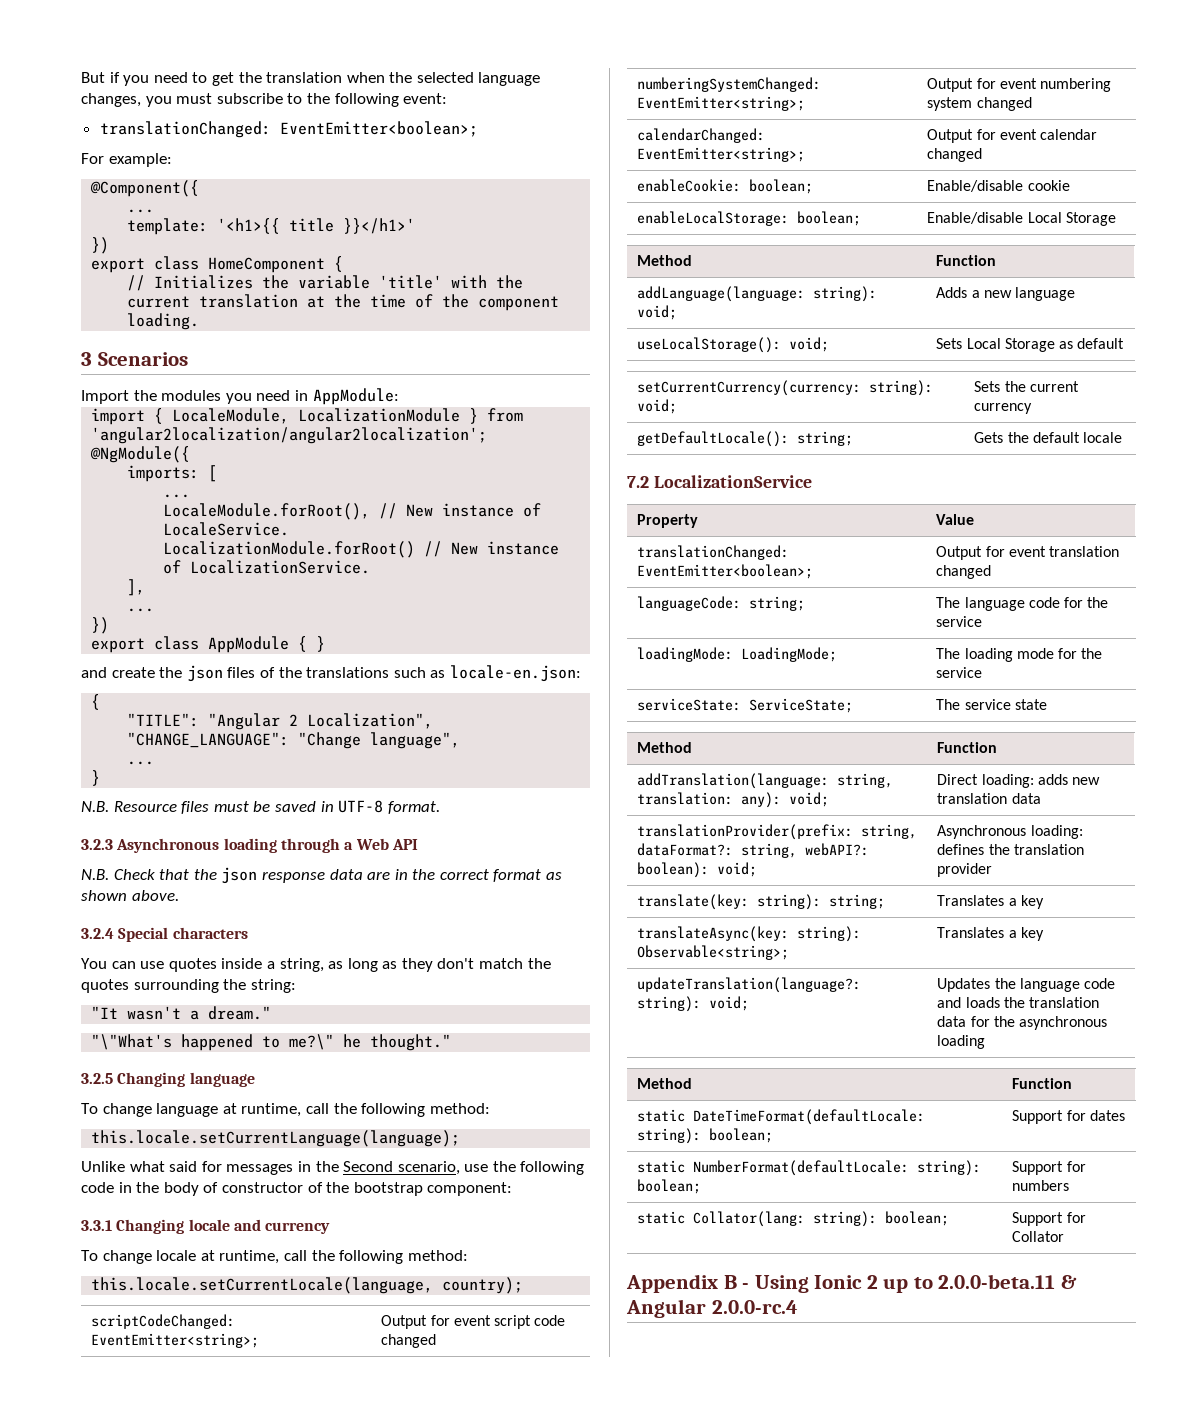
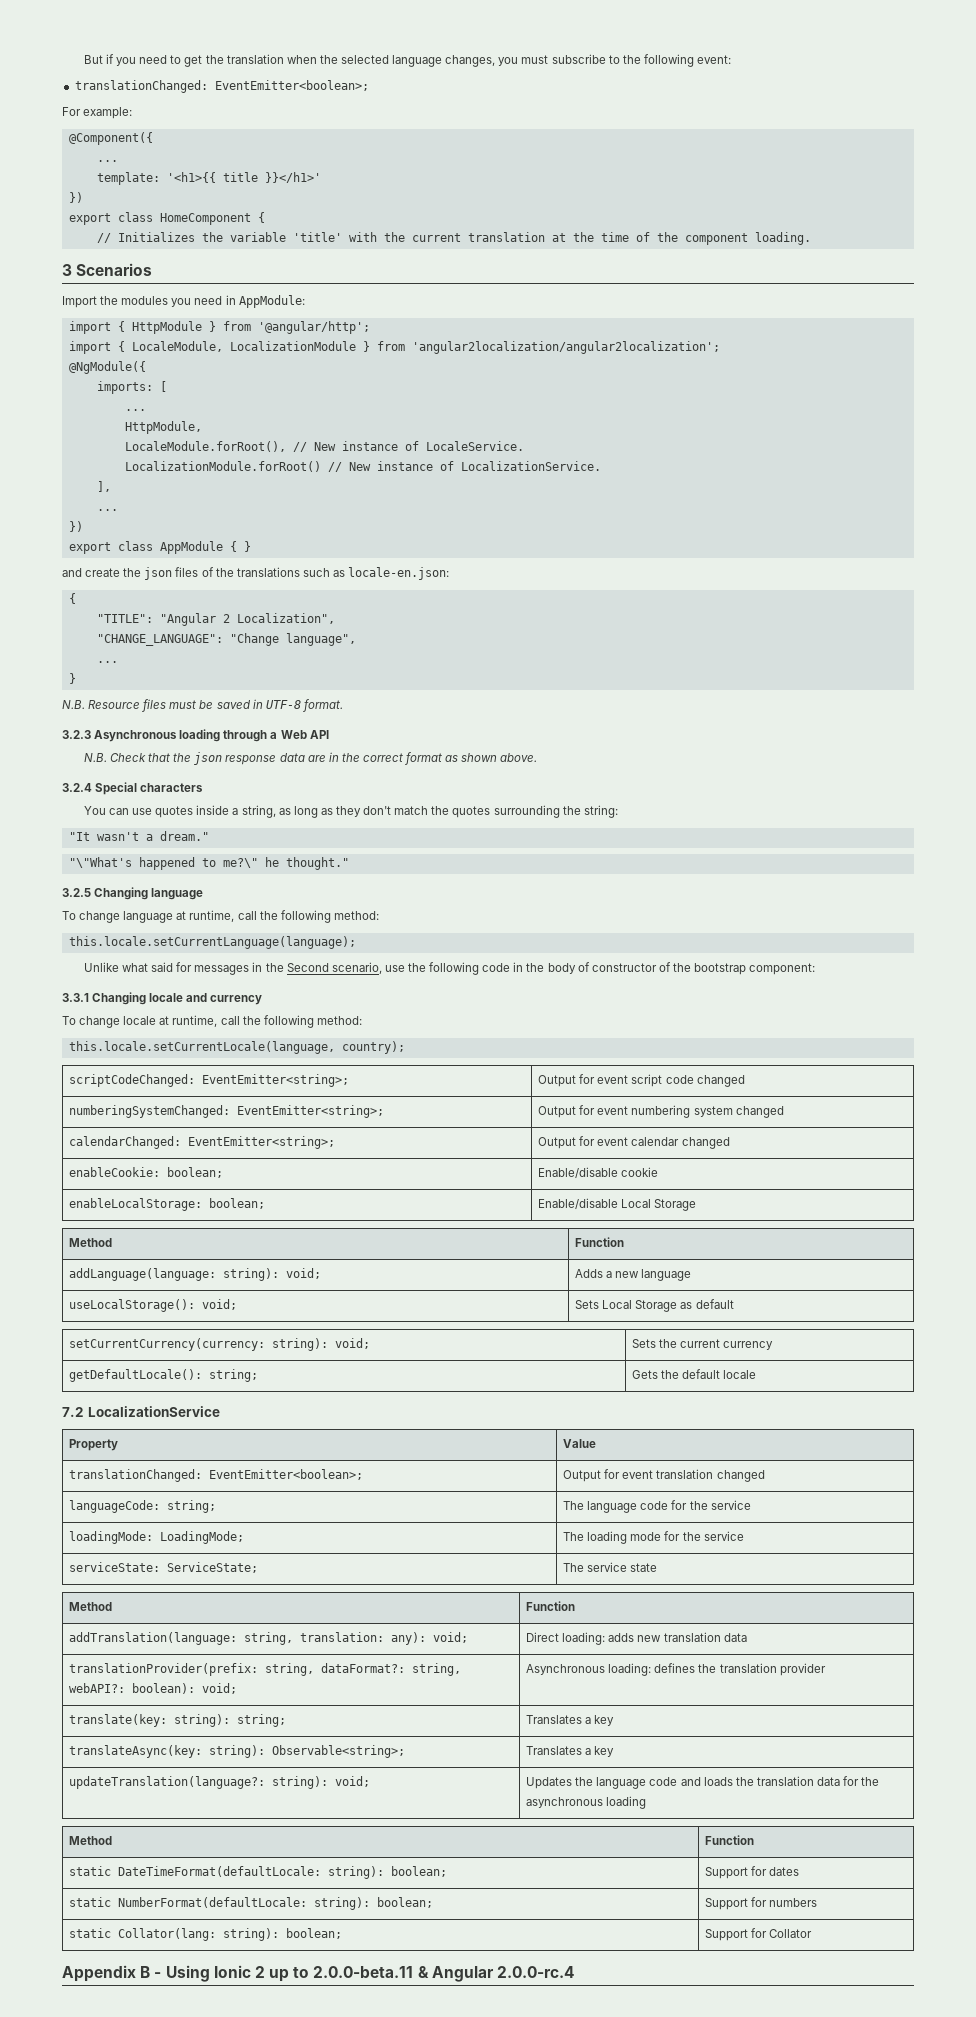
+ import { HttpModule } from '@angular/http';
+ HttpModule,

